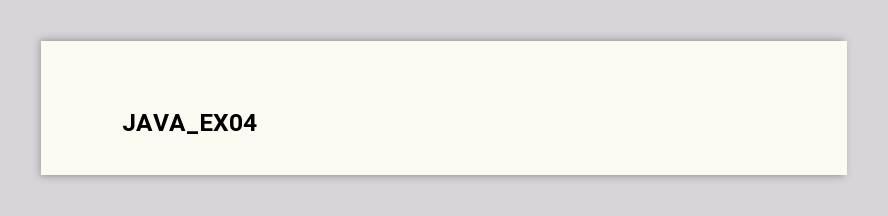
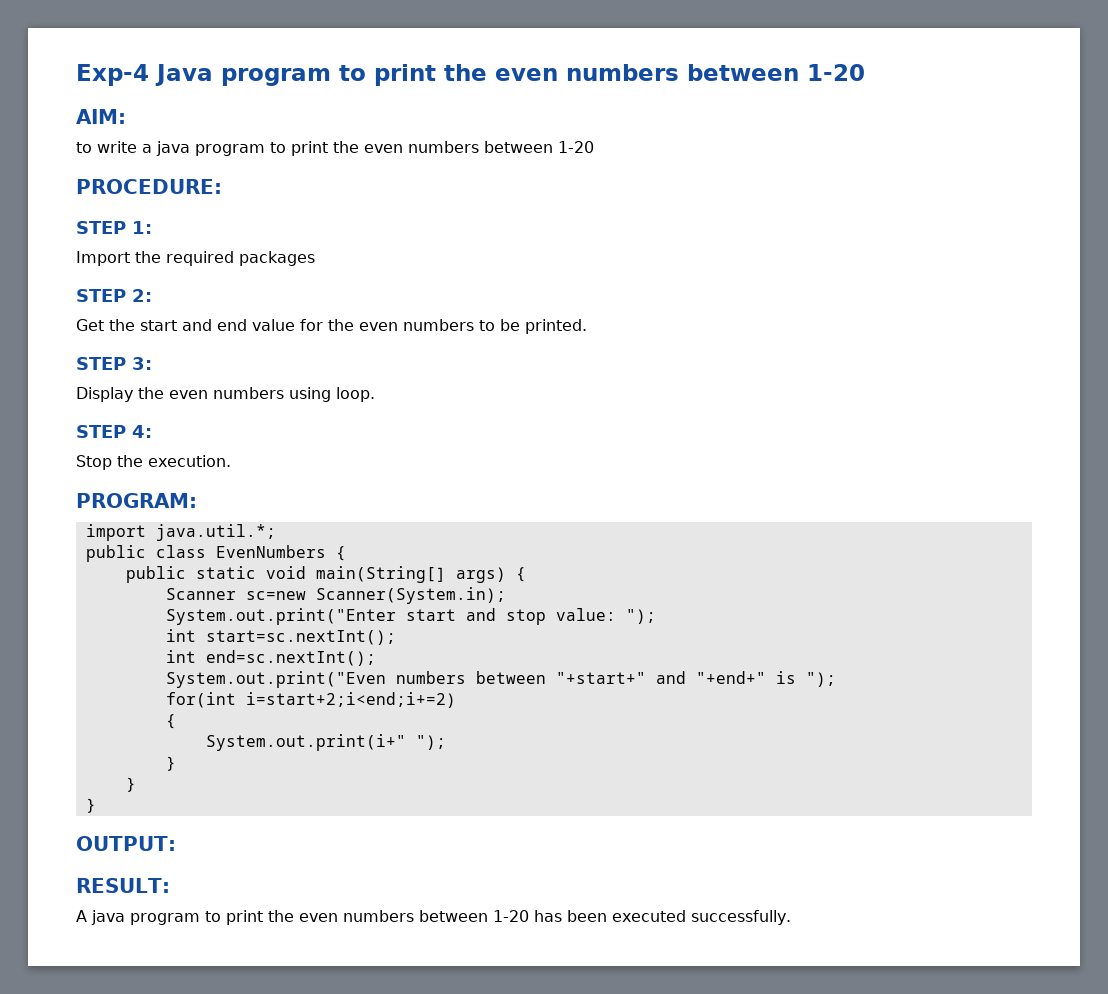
- JAVA_EX04
+ Exp-4 Java program to print the even numbers between 1-20
+ AIM:
+ to write a java program to print the even numbers between 1-20
+ PROCEDURE:
+ STEP 1:
+ Import the required packages
+ STEP 2:
+ Get the start and end value for the even numbers to be printed.
+ STEP 3:
+ Display the even numbers using loop.
+ STEP 4:
+ Stop the execution.
+ PROGRAM:
+ import java.util.*;
+ public class EvenNumbers {
+ public static void main(String[] args) {
+ Scanner sc=new Scanner(System.in);
+ System.out.print("Enter start and stop value: ");
+ int start=sc.nextInt();
+ int end=sc.nextInt();
+ System.out.print("Even numbers between "+start+" and "+end+" is ");
+ for(int i=start+2;i<end;i+=2)
+ {
+ System.out.print(i+" ");
+ }
+ }
+ }
+ OUTPUT:
+ RESULT:
+ A java program to print the even numbers between 1-20 has been executed successfully.

